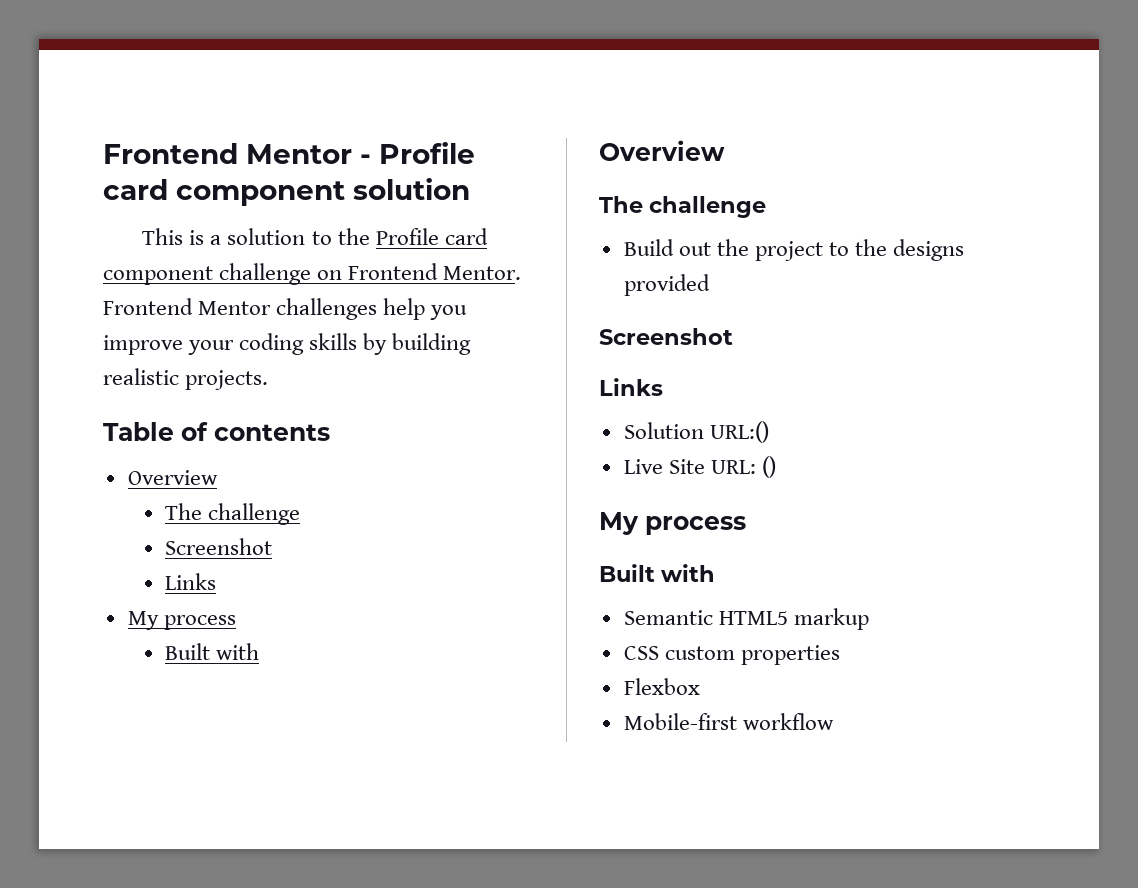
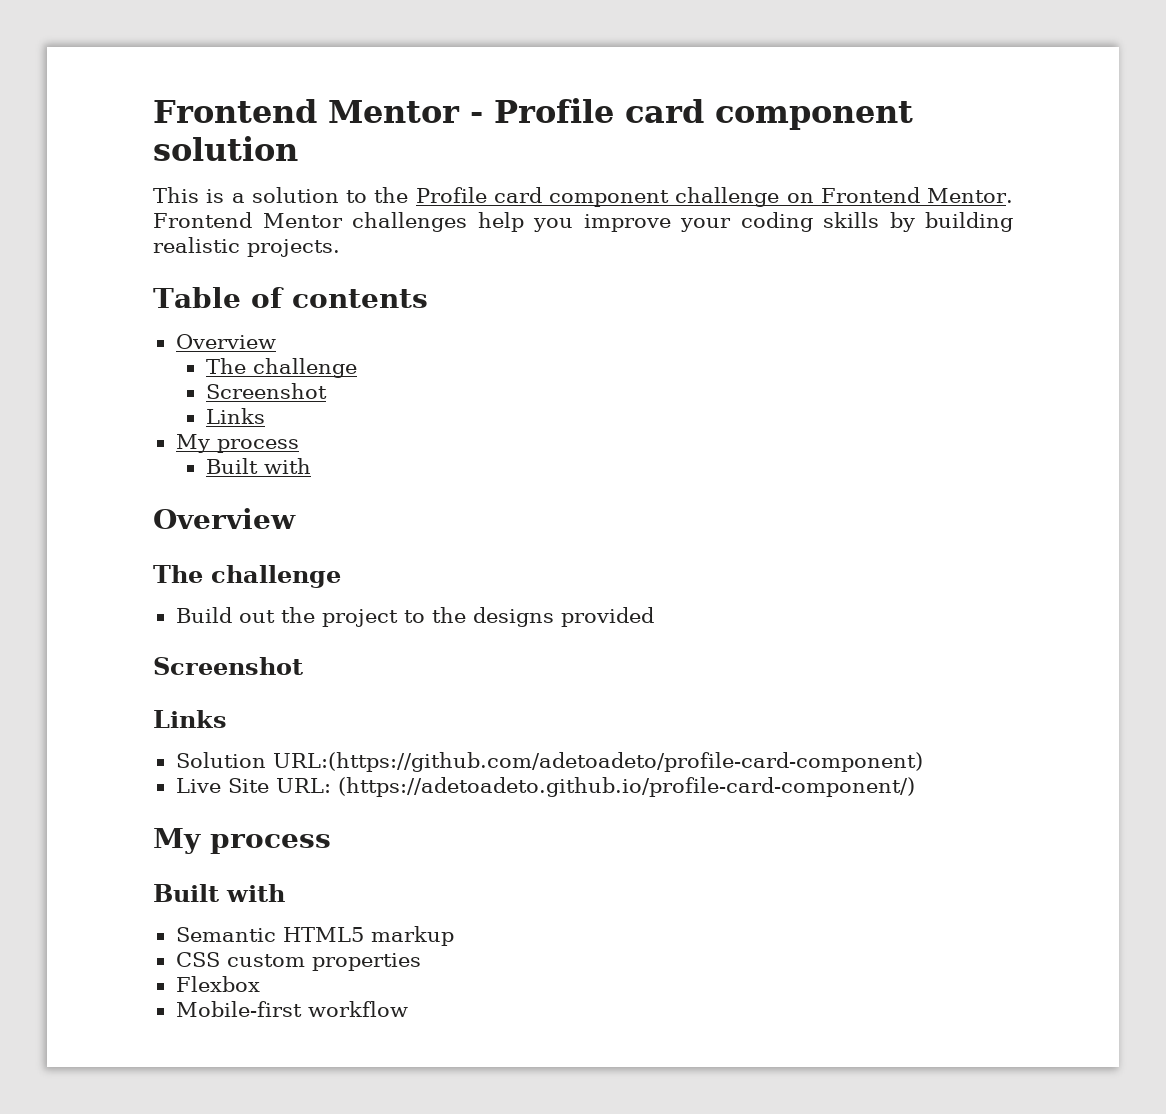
- Solution URL:()
+ Solution URL:(https://github.com/adetoadeto/profile-card-component)
- Live Site URL: ()
+ Live Site URL: (https://adetoadeto.github.io/profile-card-component/)

